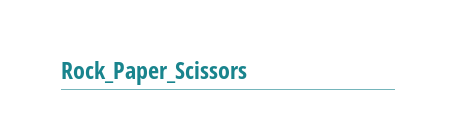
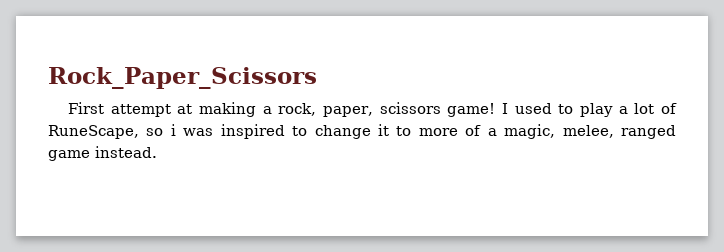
+ First attempt at making a rock, paper, scissors game! I used to play a lot of RuneScape, so i was inspired to change it to more of a magic, melee, ranged game instead.

